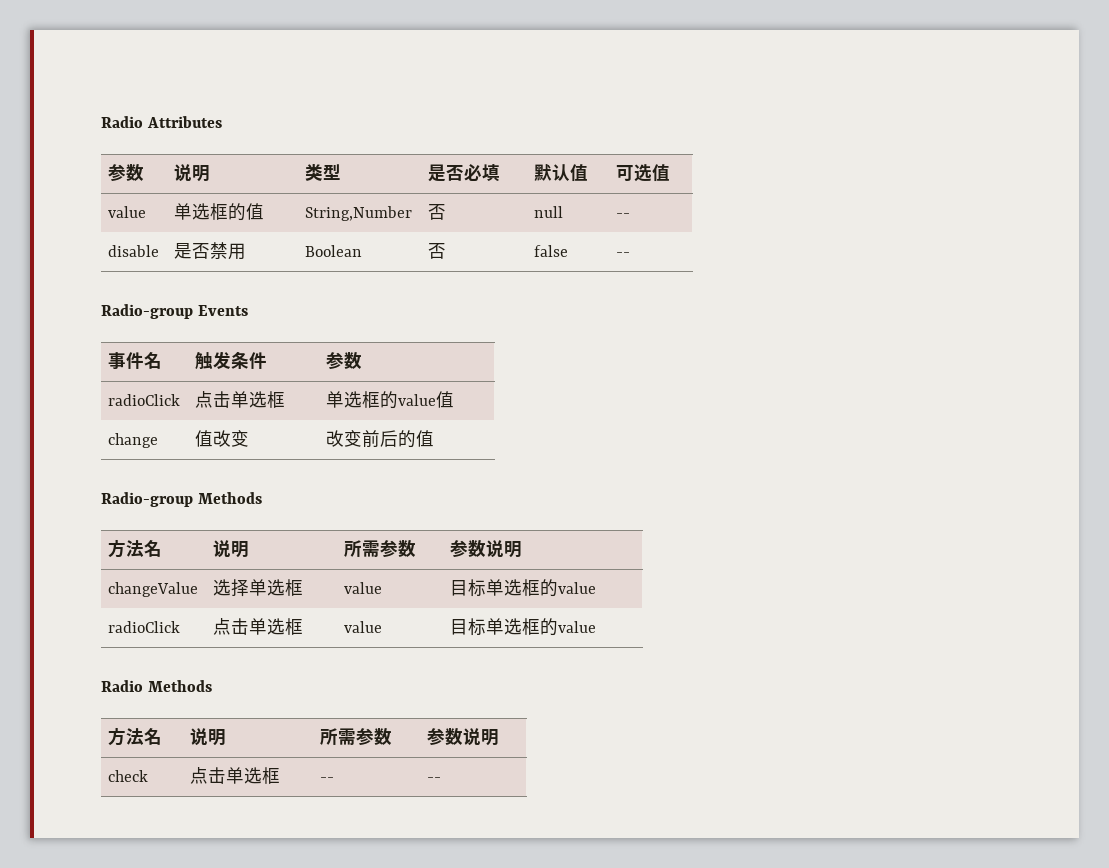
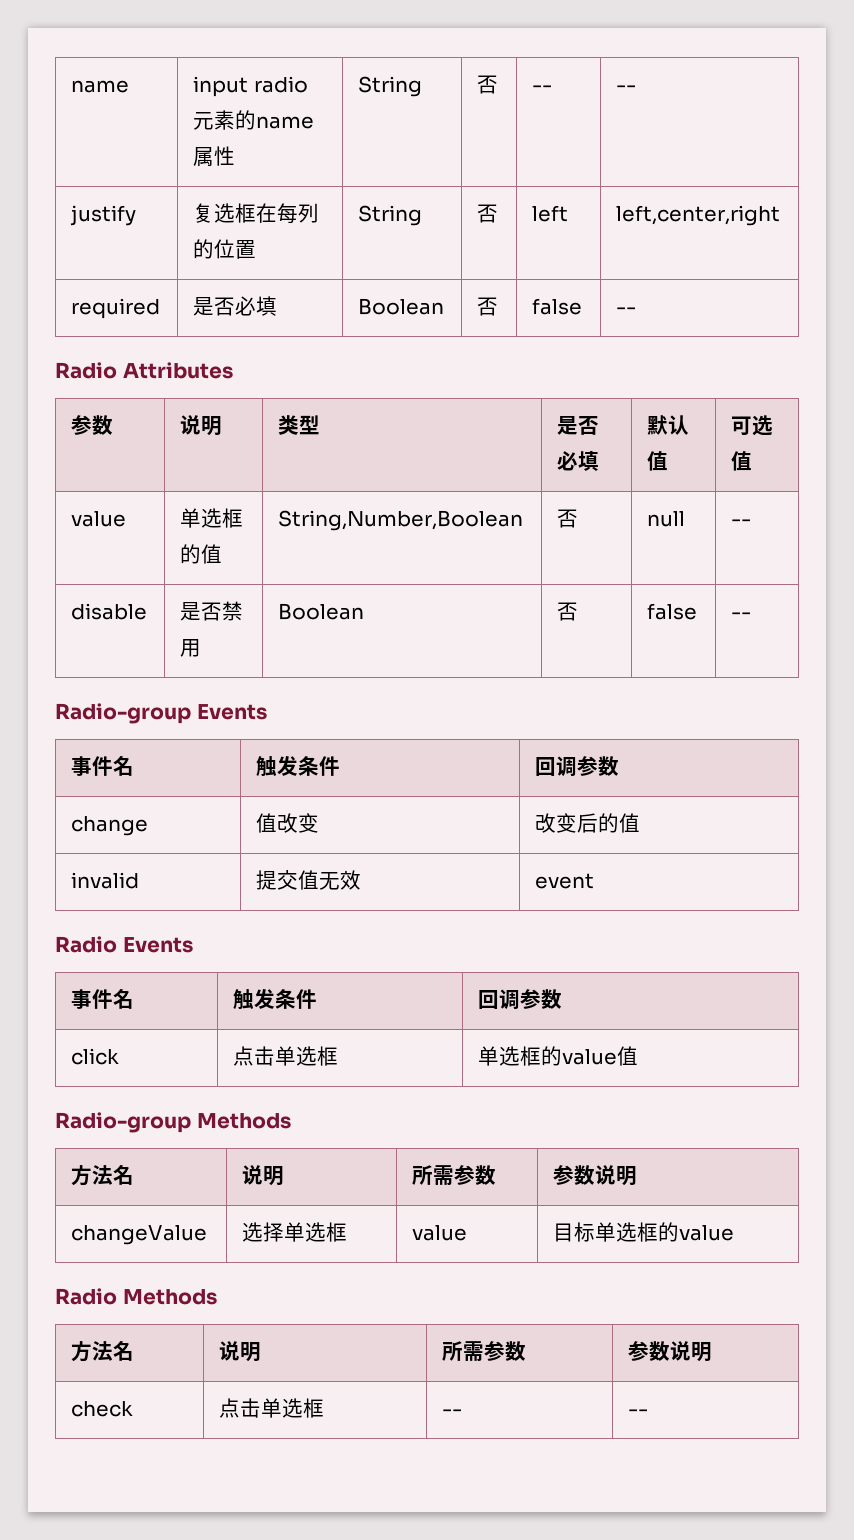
+ name | input radio元素的name属性 | String | 否 | -- | --
+ justify | 复选框在每列的位置 | String | 否 | left | left,center,right
+ required | 是否必填 | Boolean | 否 | false | --
- value | 单选框的值 | String,Number | 否 | null | --
+ value | 单选框的值 | String,Number,Boolean | 否 | null | --
  Radio-group Events
- 事件名 | 触发条件 | 参数
- radioClick | 点击单选框 | 单选框的value值
+ 事件名 | 触发条件 | 回调参数
+ change | 值改变 | 改变后的值
+ invalid | 提交值无效 | event
+ Radio Events
+ 事件名 | 触发条件 | 回调参数
+ click | 点击单选框 | 单选框的value值
- change | 值改变 | 改变前后的值
- radioClick | 点击单选框 | value | 目标单选框的value

